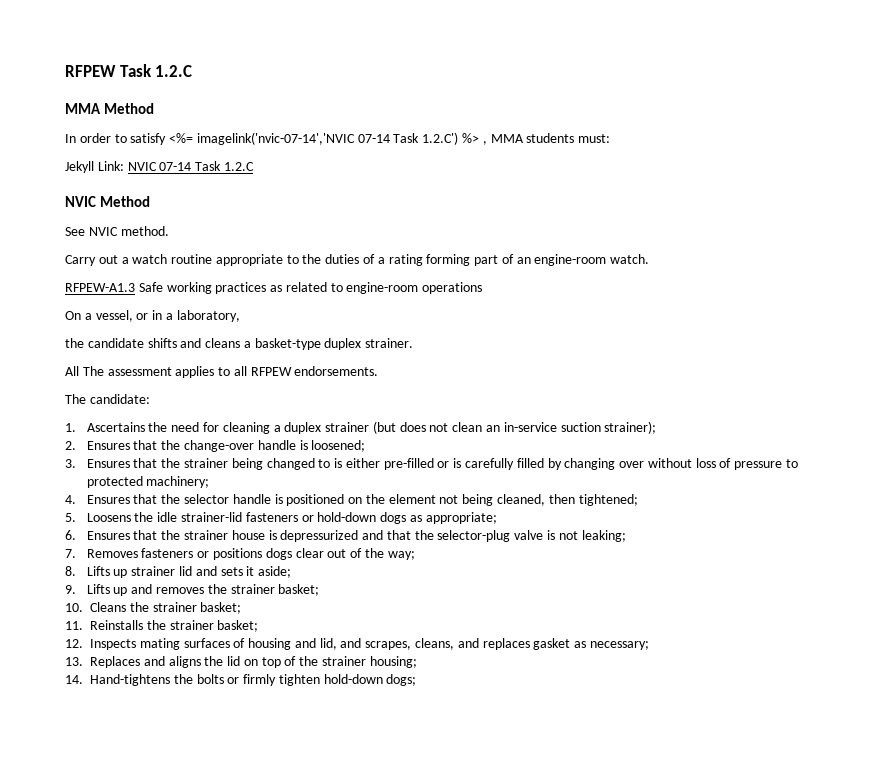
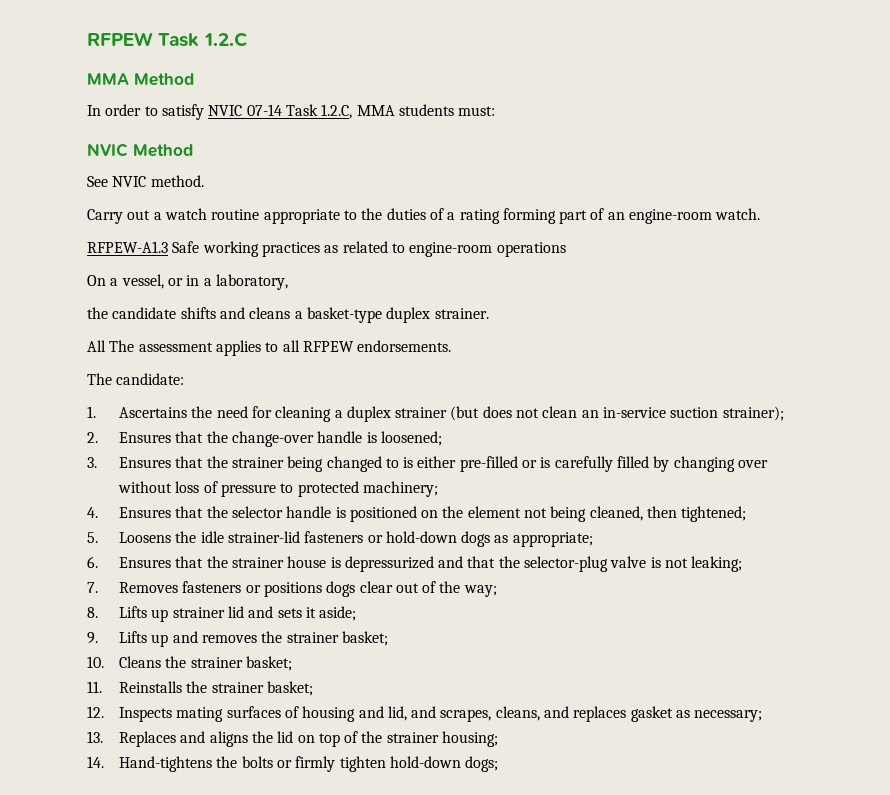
- In order to satisfy <%= imagelink('nvic-07-14','NVIC 07-14 Task 1.2.C') %> , MMA students must:
- Jekyll Link: NVIC 07-14 Task 1.2.C
+ In order to satisfy NVIC 07-14 Task 1.2.C, MMA students must:

